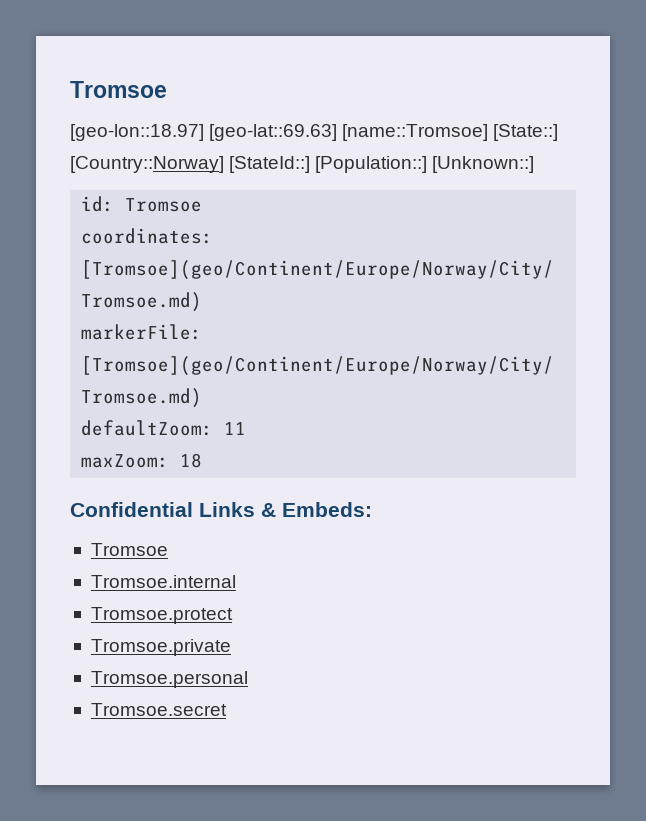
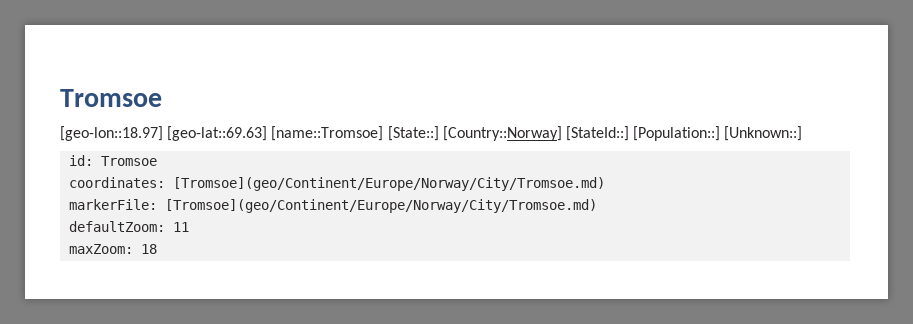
- Confidential Links & Embeds:
- Tromsoe
- Tromsoe.internal
- Tromsoe.protect
- Tromsoe.private
- Tromsoe.personal
- Tromsoe.secret

